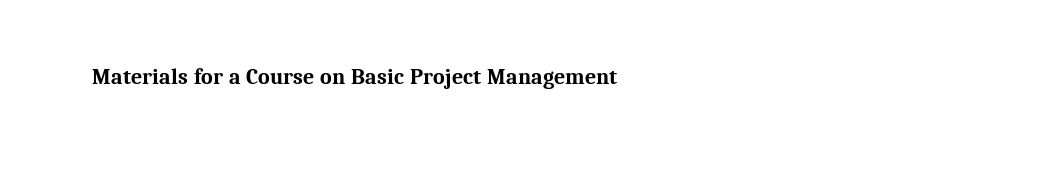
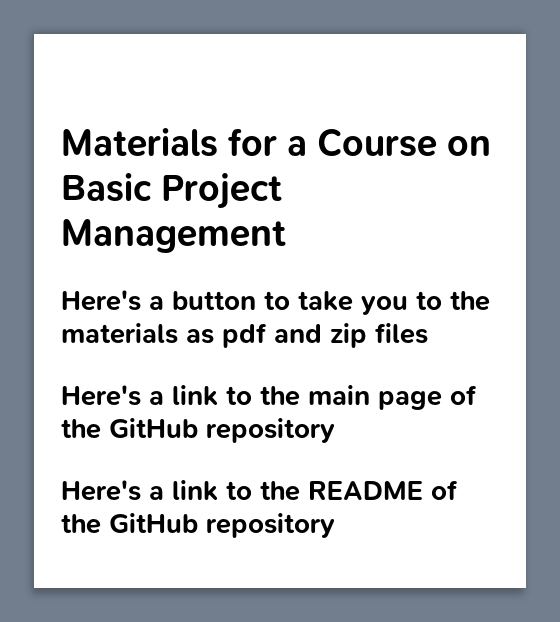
+ Here's a button to take you to the materials as pdf and zip files
+ Here's a link to the main page of the GitHub repository
+ Here's a link to the README of the GitHub repository

